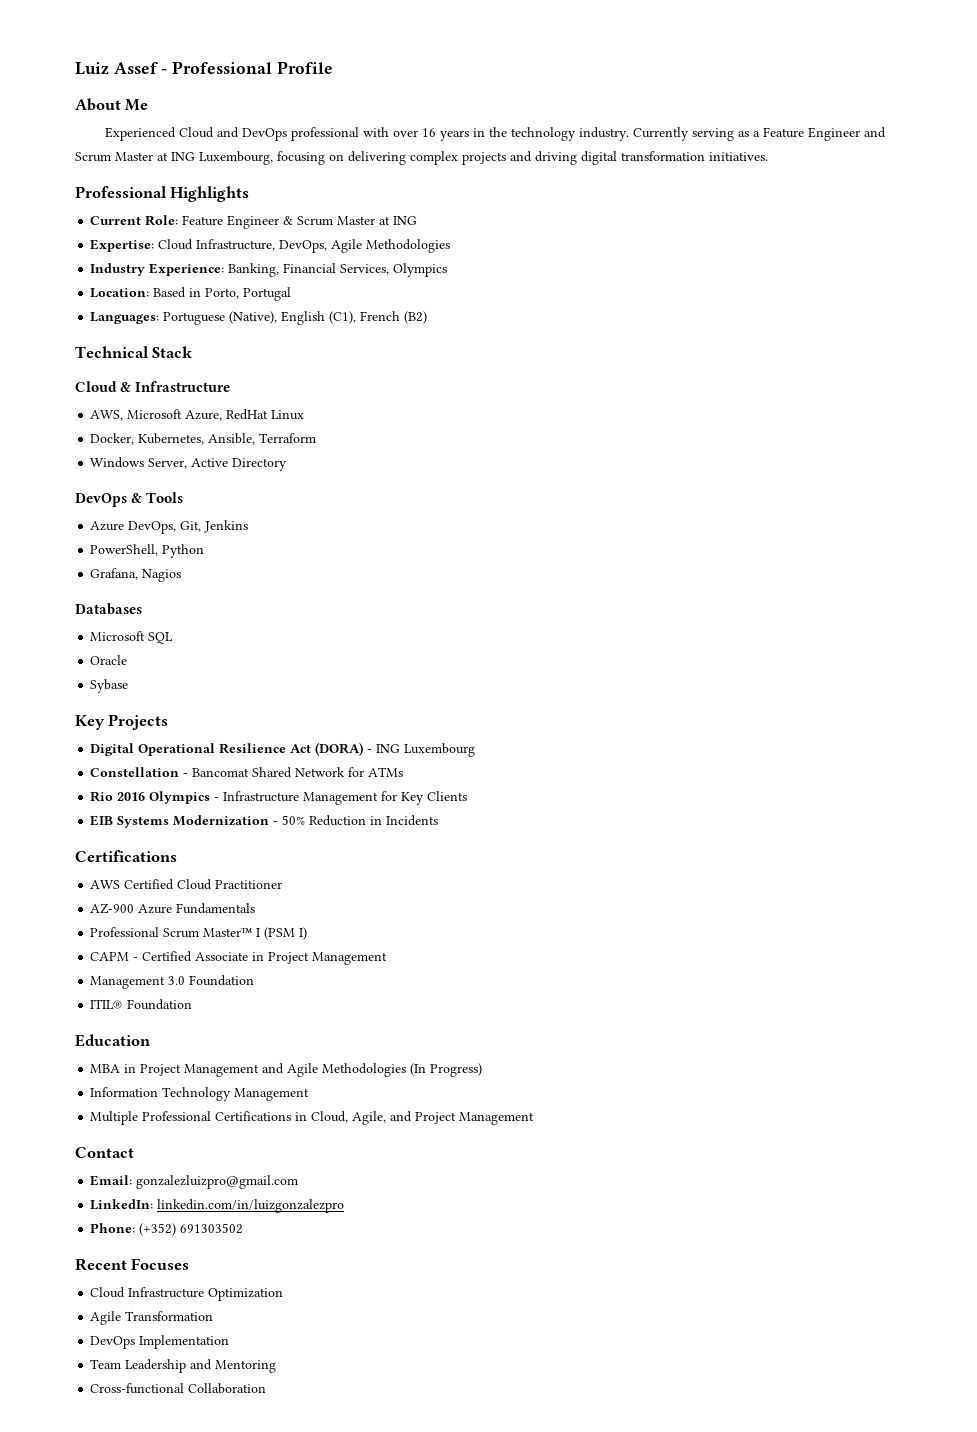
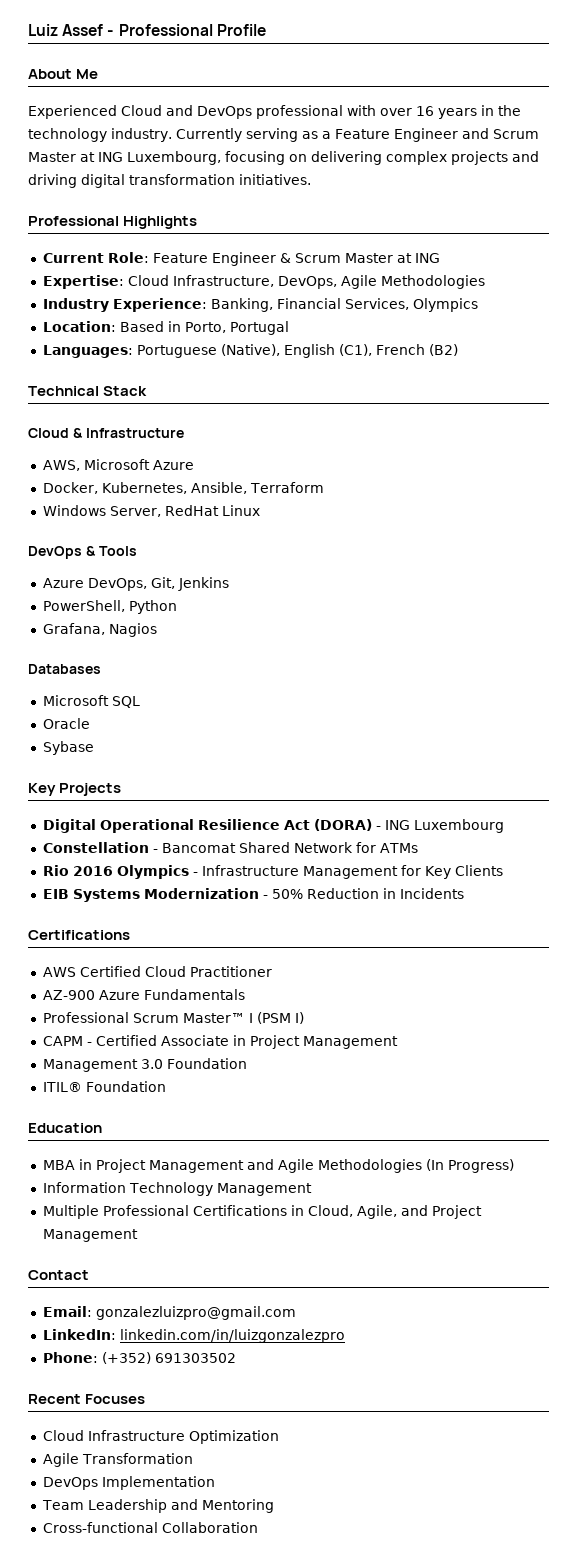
- AWS, Microsoft Azure, RedHat Linux
+ AWS, Microsoft Azure
- Windows Server, Active Directory
+ Windows Server, RedHat Linux

